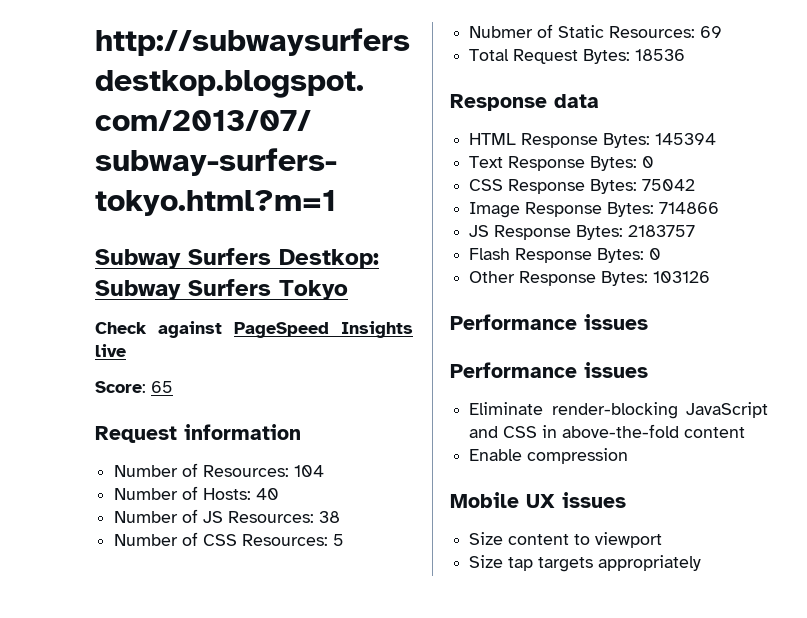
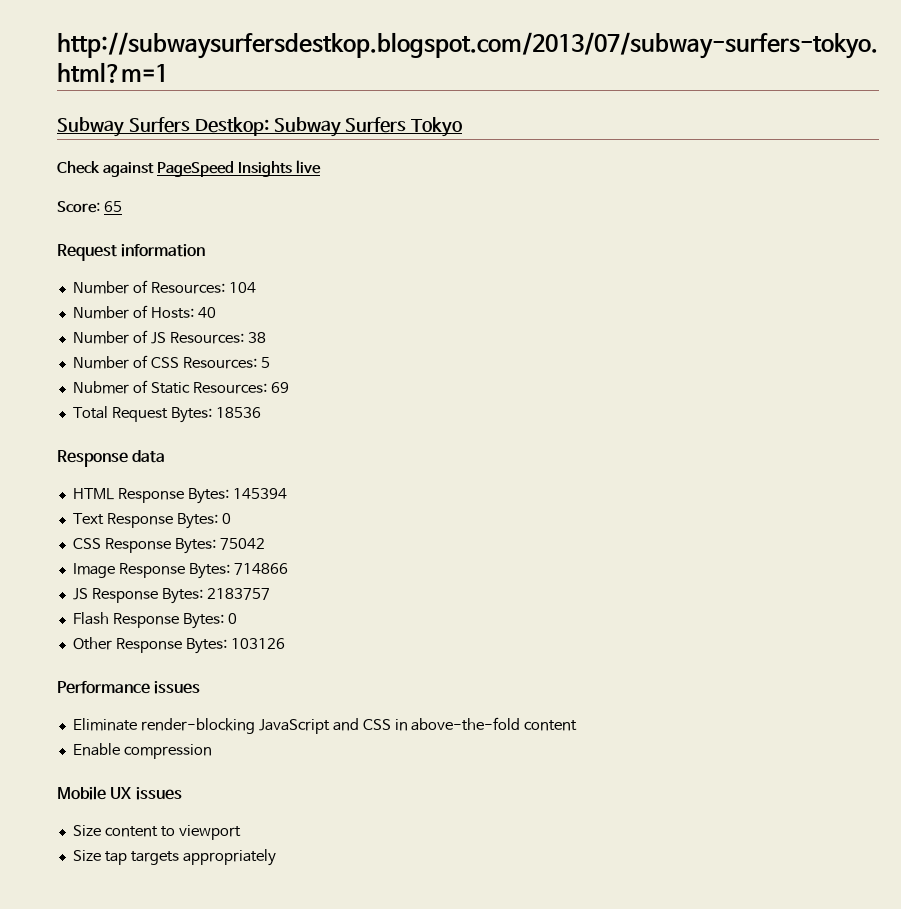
  Other Response Bytes: 103126
- Performance issues

